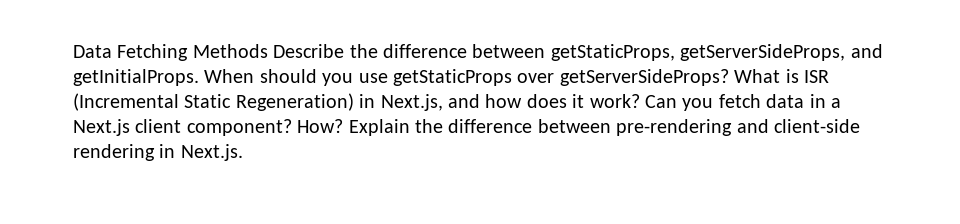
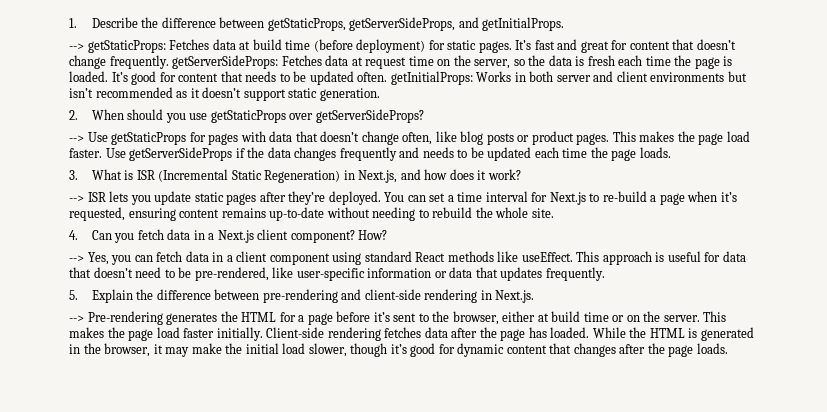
- Data Fetching Methods Describe the difference between getStaticProps, getServerSideProps, and getInitialProps. When should you use getStaticProps over getServerSideProps? What is ISR (Incremental Static Regeneration) in Next.js, and how does it work? Can you fetch data in a Next.js client component?
+ 1. Describe the difference between getStaticProps, getServerSideProps, and getInitialProps.
+ --> getStaticProps: Fetches data at build time (before deployment) for static pages. It’s fast and great for content that doesn’t change frequently. getServerSideProps: Fetches data at request time on the server, so the data is fresh each time the page is loaded. It’s good for content that needs to be updated often. getInitialProps: Works in both server and client environments but isn’t recommended as it doesn’t support static generation.
+ 2. When should you use getStaticProps over getServerSideProps?
+ --> Use getStaticProps for pages with data that doesn’t change often, like blog posts or product pages. This makes the page load faster. Use getServerSideProps if the data changes frequently and needs to be updated each time the page loads.
+ 3. What is ISR (Incremental Static Regeneration) in Next.js, and how does it work?
+ --> ISR lets you update static pages after they’re deployed. You can set a time interval for Next.js to re-build a page when it’s requested, ensuring content remains up-to-date without needing to rebuild the whole site.
+ 4. Can you fetch data in a Next.js client component?
- How? Explain the difference between pre-rendering and client-side rendering in Next.js.
+ How?
+ --> Yes, you can fetch data in a client component using standard React methods like useEffect. This approach is useful for data that doesn’t need to be pre-rendered, like user-specific information or data that updates frequently.
+ 5. Explain the difference between pre-rendering and client-side rendering in Next.js.
+ --> Pre-rendering generates the HTML for a page before it’s sent to the browser, either at build time or on the server. This makes the page load faster initially. Client-side rendering fetches data after the page has loaded. While the HTML is generated in the browser, it may make the initial load slower, though it’s good for dynamic content that changes after the page loads.

